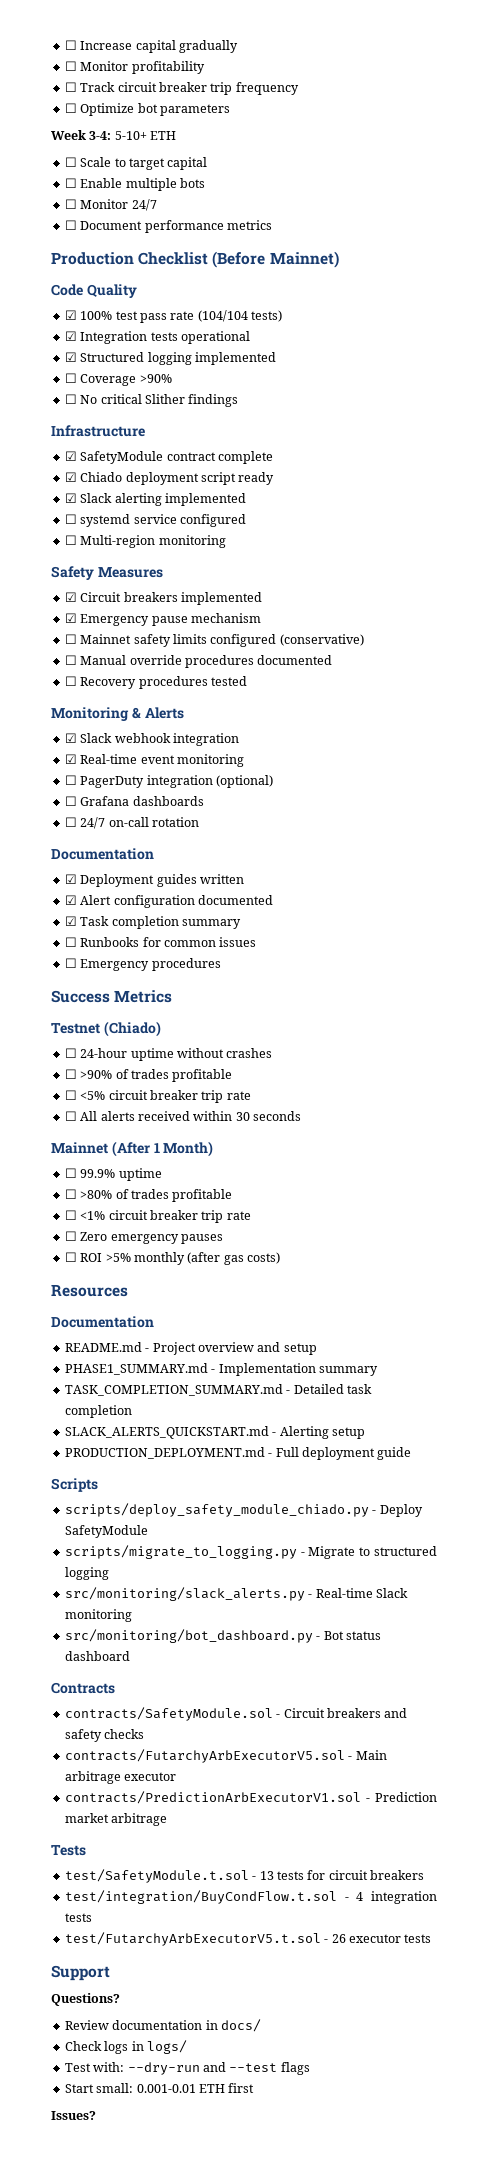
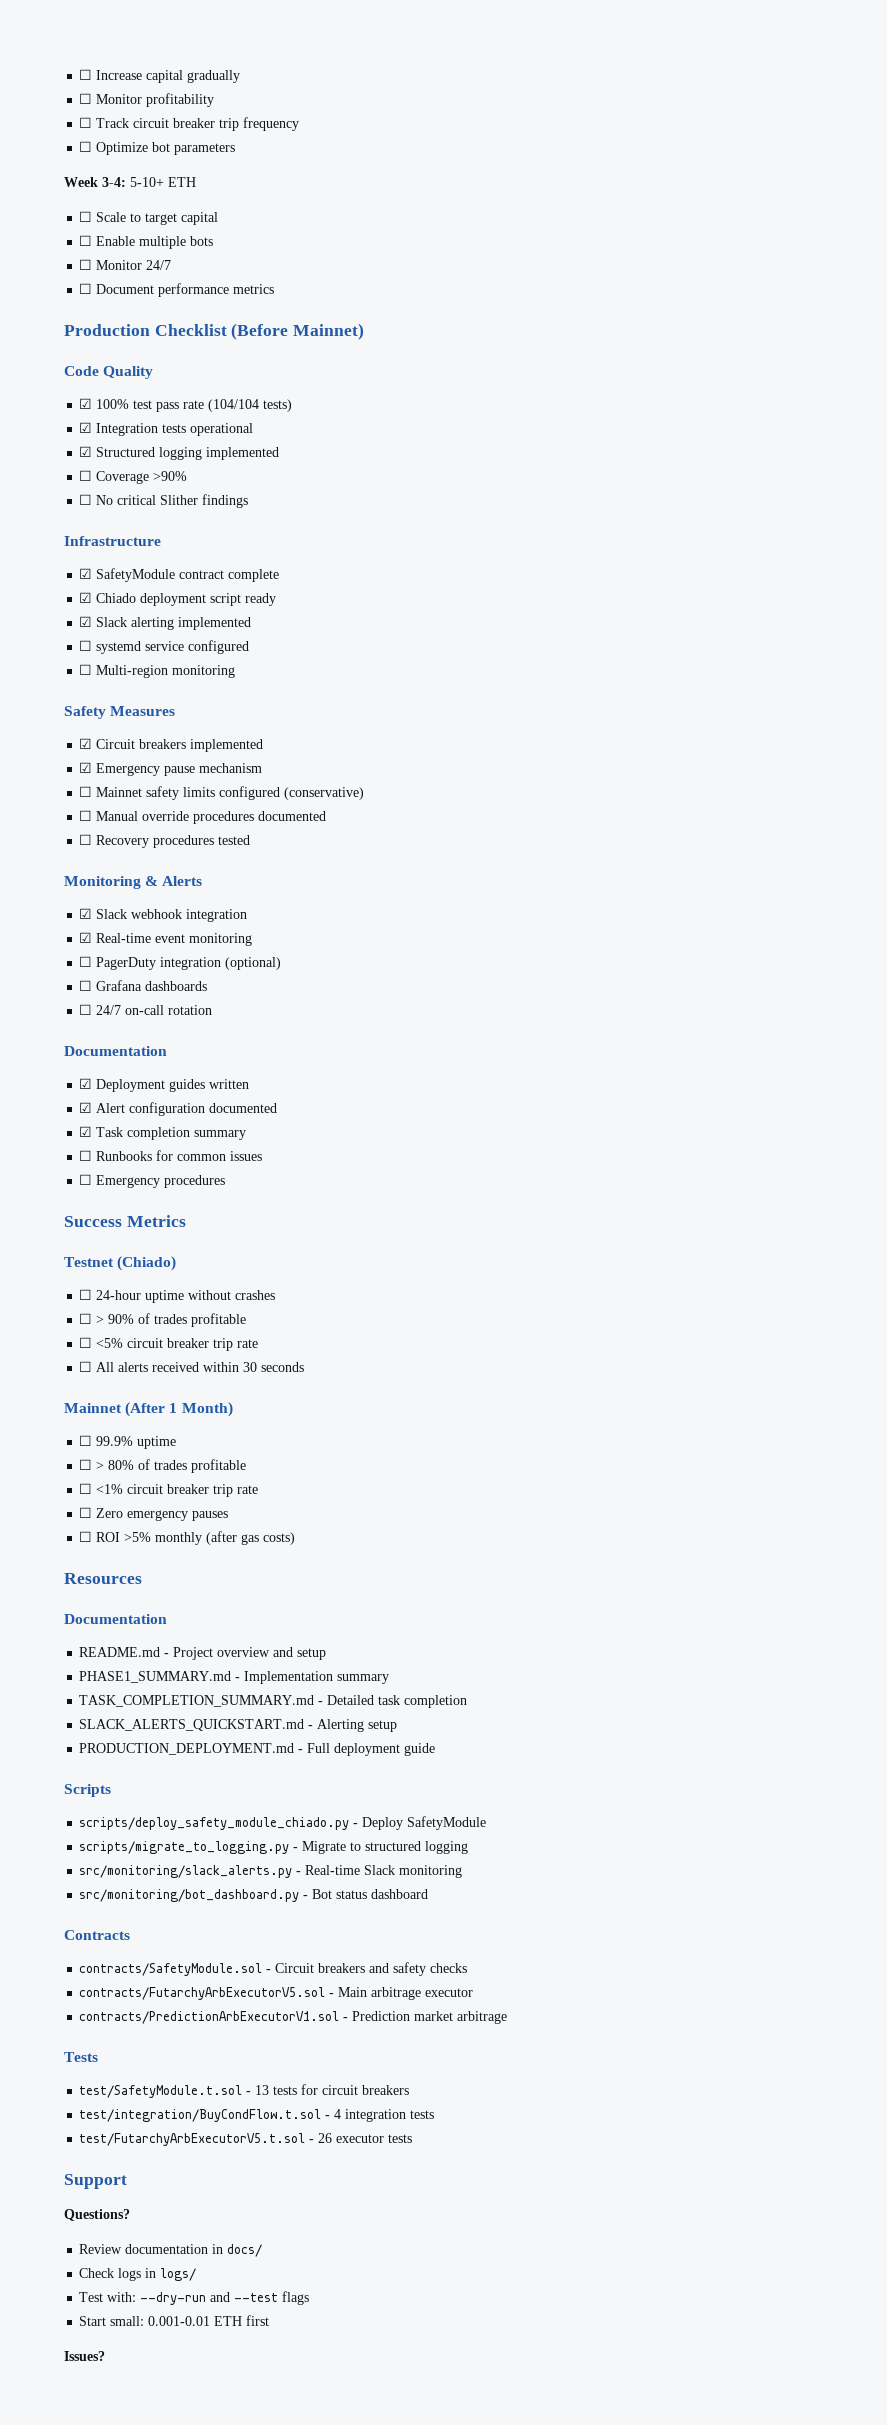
- ☐ >90% of trades profitable
+ ☐ > 90% of trades profitable
- ☐ >80% of trades profitable
+ ☐ > 80% of trades profitable

